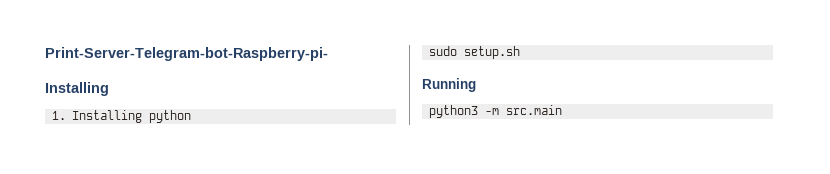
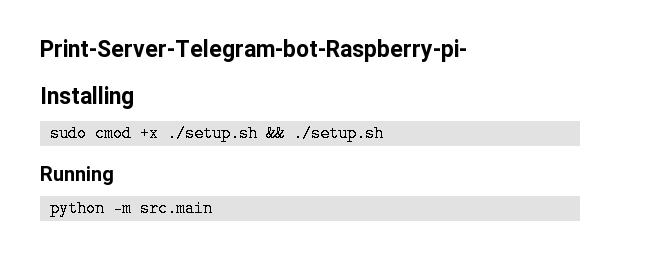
- 1. Installing python
- sudo setup.sh
+ sudo cmod +x ./setup.sh && ./setup.sh
- python3 -m src.main
+ python -m src.main

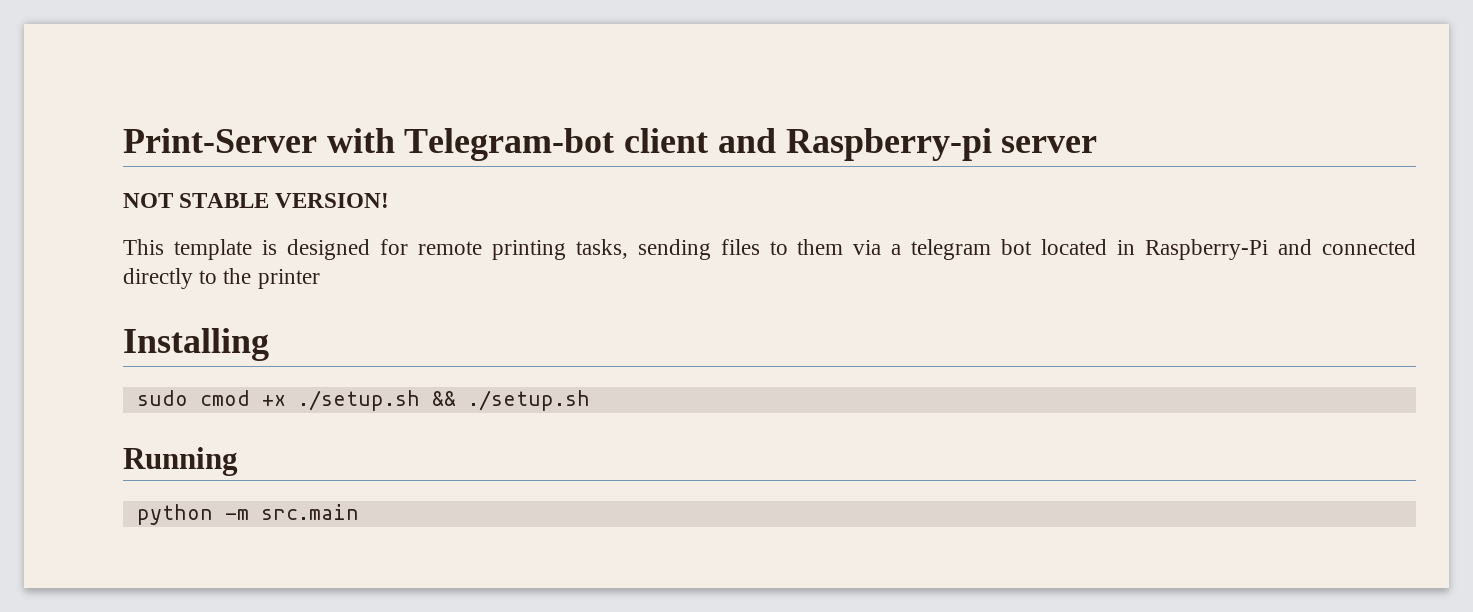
- Print-Server-Telegram-bot-Raspberry-pi-
+ Print-Server with Telegram-bot client and Raspberry-pi server
+ NOT STABLE VERSION!
+ This template is designed for remote printing tasks, sending files to them via a telegram bot located in Raspberry-Pi and connected directly to the printer

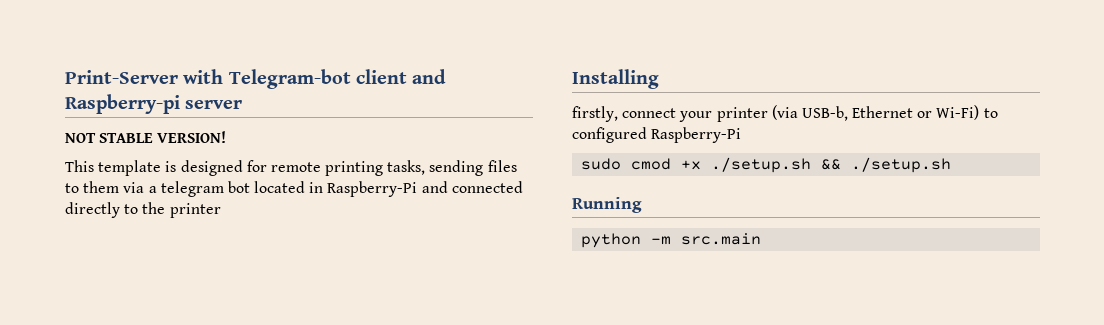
+ firstly, connect your printer (via USB-b, Ethernet or Wi-Fi) to configured Raspberry-Pi

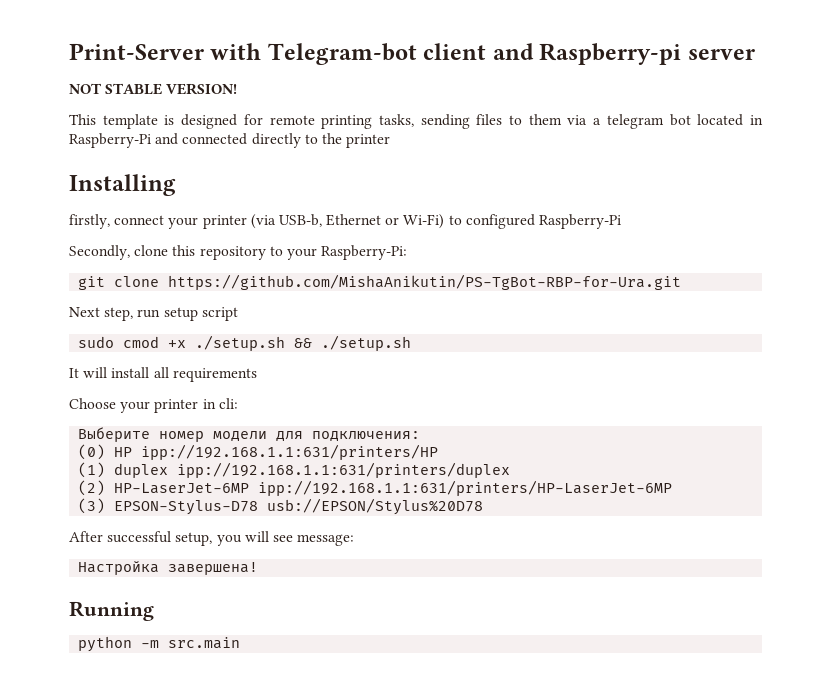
+ Secondly, clone this repository to your Raspberry-Pi:
+ git clone https://github.com/MishaAnikutin/PS-TgBot-RBP-for-Ura.git
+ Next step, run setup script
+ It will install all requirements
+ Choose your printer in cli:
+ Выберите номер модели для подключения:
+ (0) HP ipp://192.168.1.1:631/printers/HP
+ (1) duplex ipp://192.168.1.1:631/printers/duplex
+ (2) HP-LaserJet-6MP ipp://192.168.1.1:631/printers/HP-LaserJet-6MP
+ (3) EPSON-Stylus-D78 usb://EPSON/Stylus%20D78
+ After successful setup, you will see message:
+ Настройка завершена!

